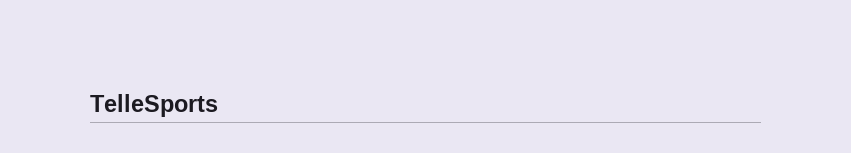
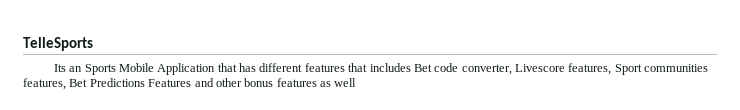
+ Its an Sports Mobile Application that has different features that includes Bet code converter, Livescore features, Sport communities features, Bet Predictions Features and other bonus features as well

